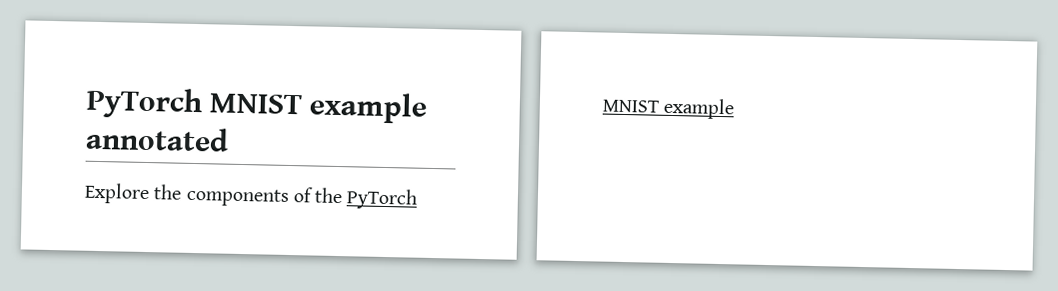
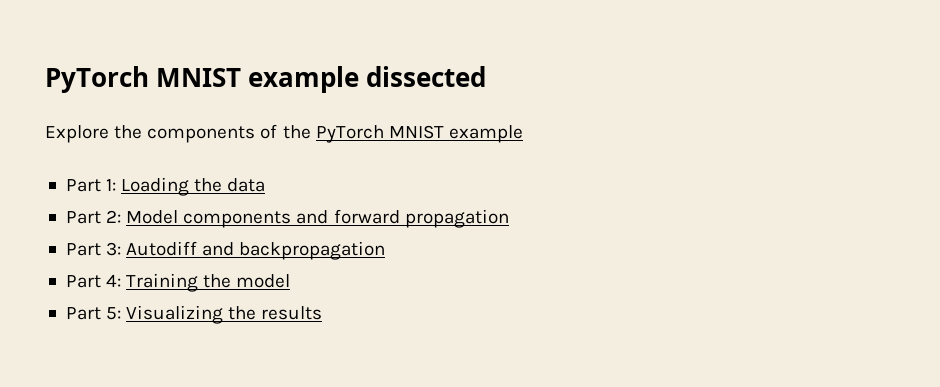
- PyTorch MNIST example annotated
+ PyTorch MNIST example dissected
+ Part 1: Loading the data
+ Part 2: Model components and forward propagation
+ Part 3: Autodiff and backpropagation
+ Part 4: Training the model
+ Part 5: Visualizing the results

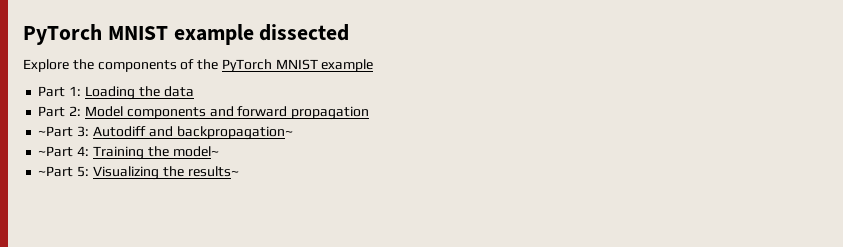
- Part 3: Autodiff and backpropagation
- Part 4: Training the model
- Part 5: Visualizing the results
+ ~Part 3: Autodiff and backpropagation~
+ ~Part 4: Training the model~
+ ~Part 5: Visualizing the results~

